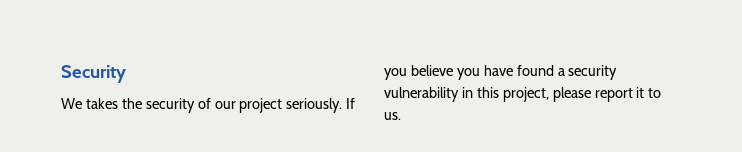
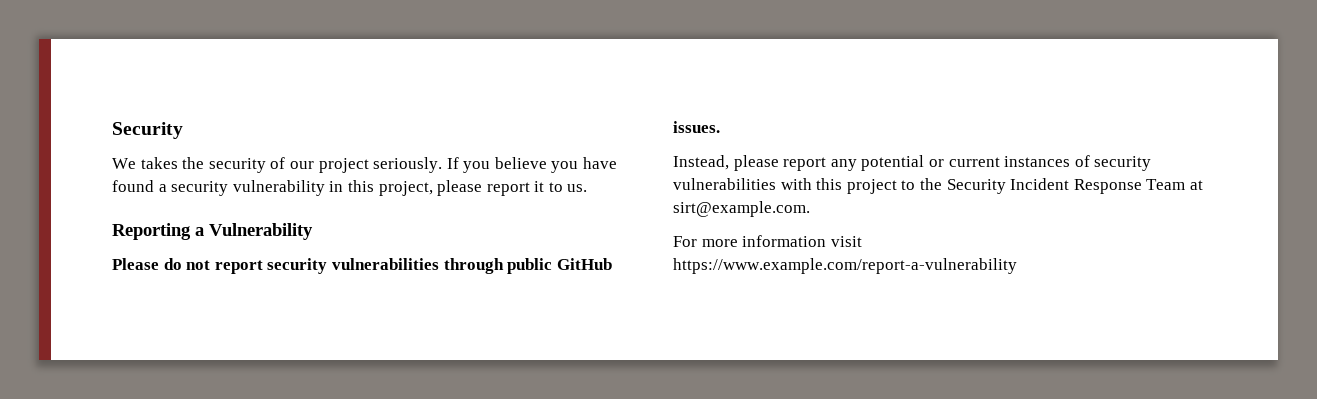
+ Reporting a Vulnerability
+ Please do not report security vulnerabilities through public GitHub issues.
+ Instead, please report any potential or current instances of security vulnerabilities with this project to the Security Incident Response Team at sirt@example.com.
+ For more information visit https://www.example.com/report-a-vulnerability

